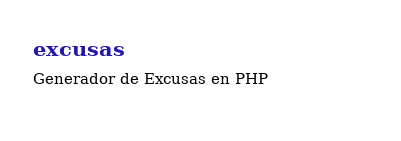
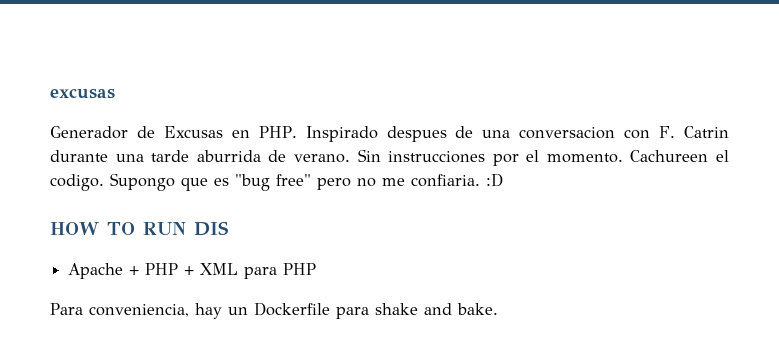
- Generador de Excusas en PHP
+ Generador de Excusas en PHP. Inspirado despues de una conversacion con F. Catrin durante una tarde aburrida de verano. Sin instrucciones por el momento. Cachureen el codigo. Supongo que es "bug free" pero no me confiaria. :D
+ HOW TO RUN DIS
+ Apache + PHP + XML para PHP
+ Para conveniencia, hay un Dockerfile para shake and bake.

